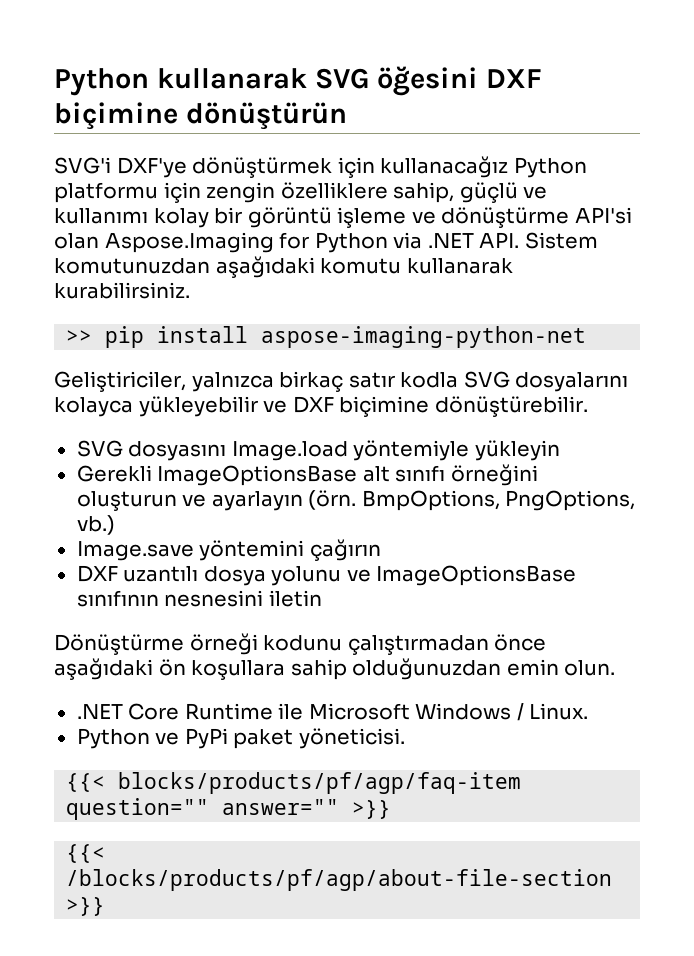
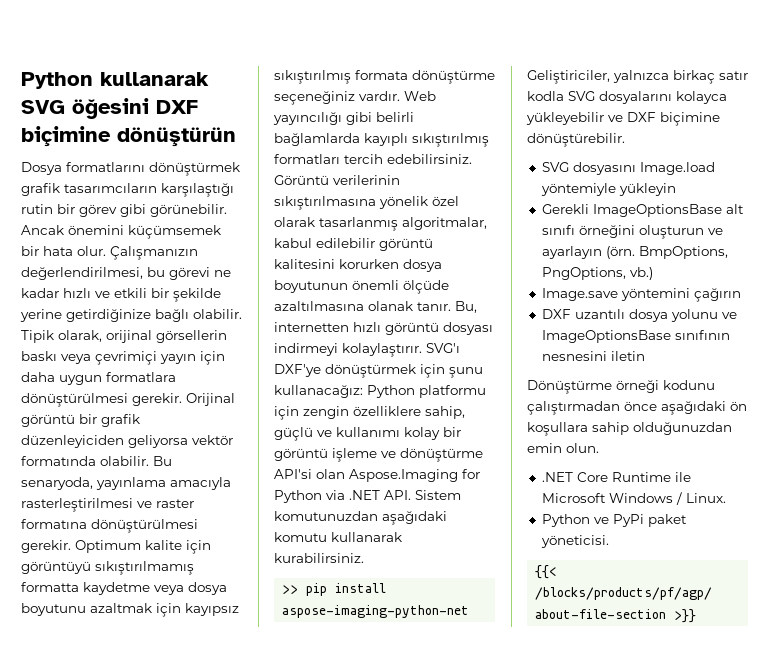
- SVG'i DXF'ye dönüştürmek için kullanacağız Python platformu için zengin özelliklere sahip, güçlü ve kullanımı kolay bir görüntü işleme ve dönüştürme API'si olan Aspose.Imaging for Python via .NET API. Sistem komutunuzdan aşağıdaki komutu kullanarak kurabilirsiniz.
+ Dosya formatlarını dönüştürmek grafik tasarımcıların karşılaştığı rutin bir görev gibi görünebilir. Ancak önemini küçümsemek bir hata olur. Çalışmanızın değerlendirilmesi, bu görevi ne kadar hızlı ve etkili bir şekilde yerine getirdiğinize bağlı olabilir. Tipik olarak, orijinal görsellerin baskı veya çevrimiçi yayın için daha uygun formatlara dönüştürülmesi gerekir. Orijinal görüntü bir grafik düzenleyiciden geliyorsa vektör formatında olabilir. Bu senaryoda, yayınlama amacıyla rasterleştirilmesi ve raster formatına dönüştürülmesi gerekir. Optimum kalite için görüntüyü sıkıştırılmamış formatta kaydetme veya dosya boyutunu azaltmak için kayıpsız sıkıştırılmış formata dönüştürme seçeneğiniz vardır. Web yayıncılığı gibi belirli bağlamlarda kayıplı sıkıştırılmış formatları tercih edebilirsiniz. Görüntü verilerinin sıkıştırılmasına yönelik özel olarak tasarlanmış algoritmalar, kabul edilebilir görüntü kalitesini korurken dosya boyutunun önemli ölçüde azaltılmasına olanak tanır. Bu, internetten hızlı görüntü dosyası indirmeyi kolaylaştırır. SVG'ı DXF'ye dönüştürmek için şunu kullanacağız: Python platformu için zengin özelliklere sahip, güçlü ve kullanımı kolay bir görüntü işleme ve dönüştürme API'si olan Aspose.Imaging for Python via .NET API. Sistem komutunuzdan aşağıdaki komutu kullanarak kurabilirsiniz.
- {{< blocks/products/pf/agp/faq-item question="" answer="" >}}

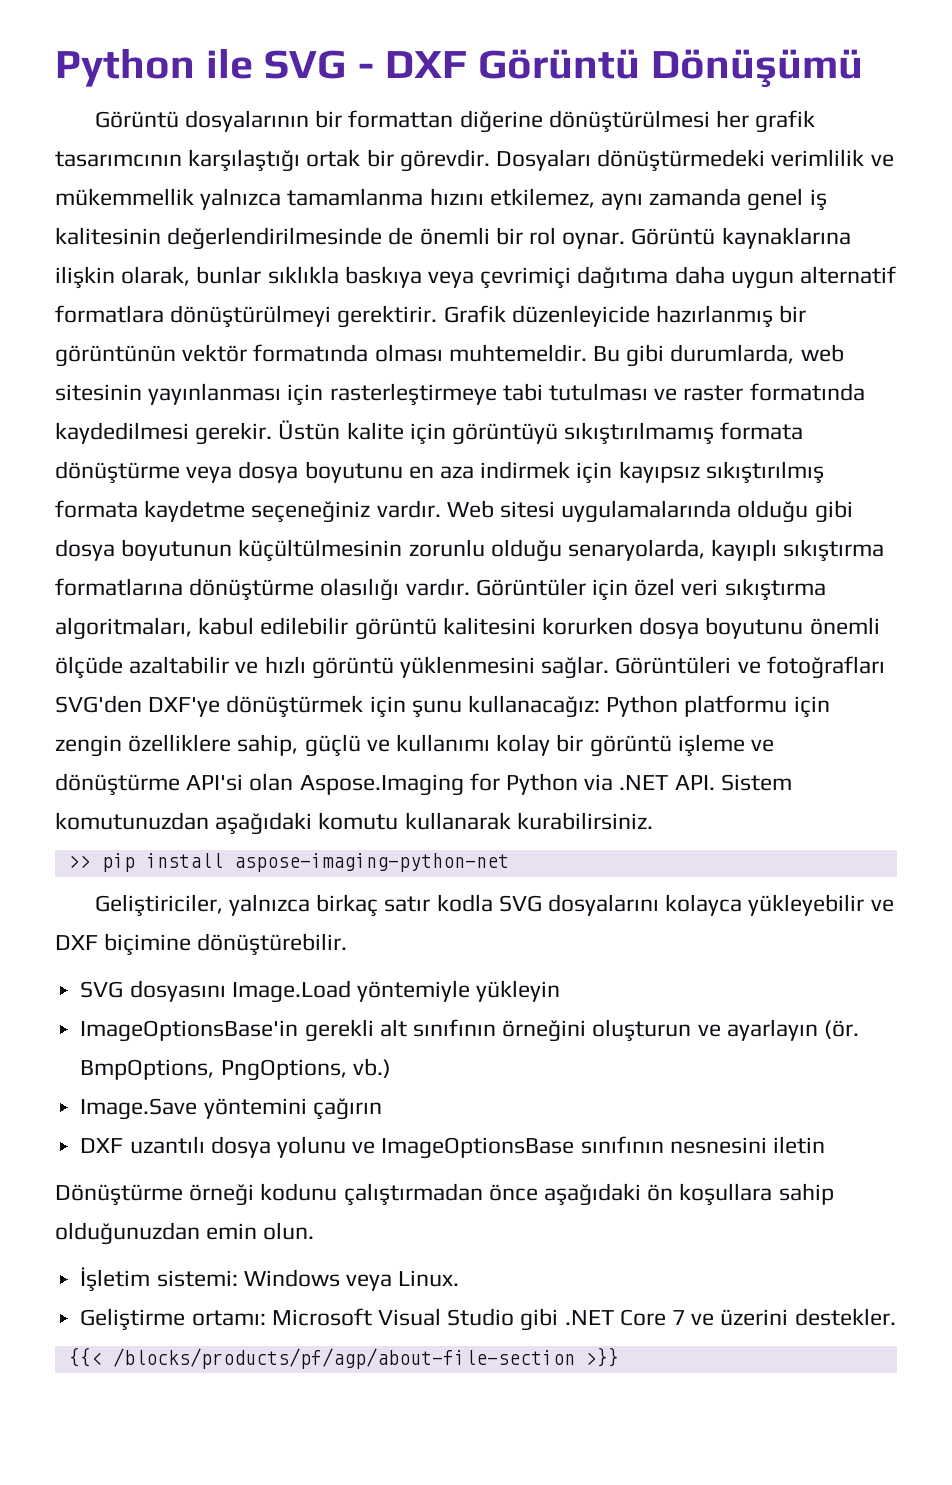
- Python kullanarak SVG öğesini DXF biçimine dönüştürün
- Dosya formatlarını dönüştürmek grafik tasarımcıların karşılaştığı rutin bir görev gibi görünebilir. Ancak önemini küçümsemek bir hata olur. Çalışmanızın değerlendirilmesi, bu görevi ne kadar hızlı ve etkili bir şekilde yerine getirdiğinize bağlı olabilir. Tipik olarak, orijinal görsellerin baskı veya çevrimiçi yayın için daha uygun formatlara dönüştürülmesi gerekir. Orijinal görüntü bir grafik düzenleyiciden geliyorsa vektör formatında olabilir. Bu senaryoda, yayınlama amacıyla rasterleştirilmesi ve raster formatına dönüştürülmesi gerekir. Optimum kalite için görüntüyü sıkıştırılmamış formatta kaydetme veya dosya boyutunu azaltmak için kayıpsız sıkıştırılmış formata dönüştürme seçeneğiniz vardır.
+ Python ile SVG - DXF Görüntü Dönüşümü
+ Görüntü dosyalarının bir formattan diğerine dönüştürülmesi her grafik tasarımcının karşılaştığı ortak bir görevdir. Dosyaları dönüştürmedeki verimlilik ve mükemmellik yalnızca tamamlanma hızını etkilemez, aynı zamanda genel iş kalitesinin değerlendirilmesinde de önemli bir rol oynar. Görüntü kaynaklarına ilişkin olarak, bunlar sıklıkla baskıya veya çevrimiçi dağıtıma daha uygun alternatif formatlara dönüştürülmeyi gerektirir. Grafik düzenleyicide hazırlanmış bir görüntünün vektör formatında olması muhtemeldir. Bu gibi durumlarda, web sitesinin yayınlanması için rasterleştirmeye tabi tutulması ve raster formatında kaydedilmesi gerekir. Üstün kalite için görüntüyü sıkıştırılmamış formata dönüştürme veya dosya boyutunu en aza indirmek için kayıpsız sıkıştırılmış formata kaydetme seçeneğiniz vardır.
- Web yayıncılığı gibi belirli bağlamlarda kayıplı sıkıştırılmış formatları tercih edebilirsiniz. Görüntü verilerinin sıkıştırılmasına yönelik özel olarak tasarlanmış algoritmalar, kabul edilebilir görüntü kalitesini korurken dosya boyutunun önemli ölçüde azaltılmasına olanak tanır. Bu, internetten hızlı görüntü dosyası indirmeyi kolaylaştırır. SVG'ı DXF'ye dönüştürmek için şunu kullanacağız: Python platformu için zengin özelliklere sahip, güçlü ve kullanımı kolay bir görüntü işleme ve dönüştürme API'si olan Aspose.Imaging for Python via .NET API. Sistem komutunuzdan aşağıdaki komutu kullanarak kurabilirsiniz.
+ Web sitesi uygulamalarında olduğu gibi dosya boyutunun küçültülmesinin zorunlu olduğu senaryolarda, kayıplı sıkıştırma formatlarına dönüştürme olasılığı vardır. Görüntüler için özel veri sıkıştırma algoritmaları, kabul edilebilir görüntü kalitesini korurken dosya boyutunu önemli ölçüde azaltabilir ve hızlı görüntü yüklenmesini sağlar. Görüntüleri ve fotoğrafları SVG'den DXF'ye dönüştürmek için şunu kullanacağız: Python platformu için zengin özelliklere sahip, güçlü ve kullanımı kolay bir görüntü işleme ve dönüştürme API'si olan Aspose.Imaging for Python via .NET API. Sistem komutunuzdan aşağıdaki komutu kullanarak kurabilirsiniz.
- SVG dosyasını Image.load yöntemiyle yükleyin
+ SVG dosyasını Image.Load yöntemiyle yükleyin
- Gerekli ImageOptionsBase alt sınıfı örneğini oluşturun ve ayarlayın (örn.
+ ImageOptionsBase'in gerekli alt sınıfının örneğini oluşturun ve ayarlayın (ör.
- Image.save yöntemini çağırın
+ Image.Save yöntemini çağırın
- .NET Core Runtime ile Microsoft Windows / Linux.
- Python ve PyPi paket yöneticisi.
+ İşletim sistemi: Windows veya Linux.
+ Geliştirme ortamı: Microsoft Visual Studio gibi .NET Core 7 ve üzerini destekler.

